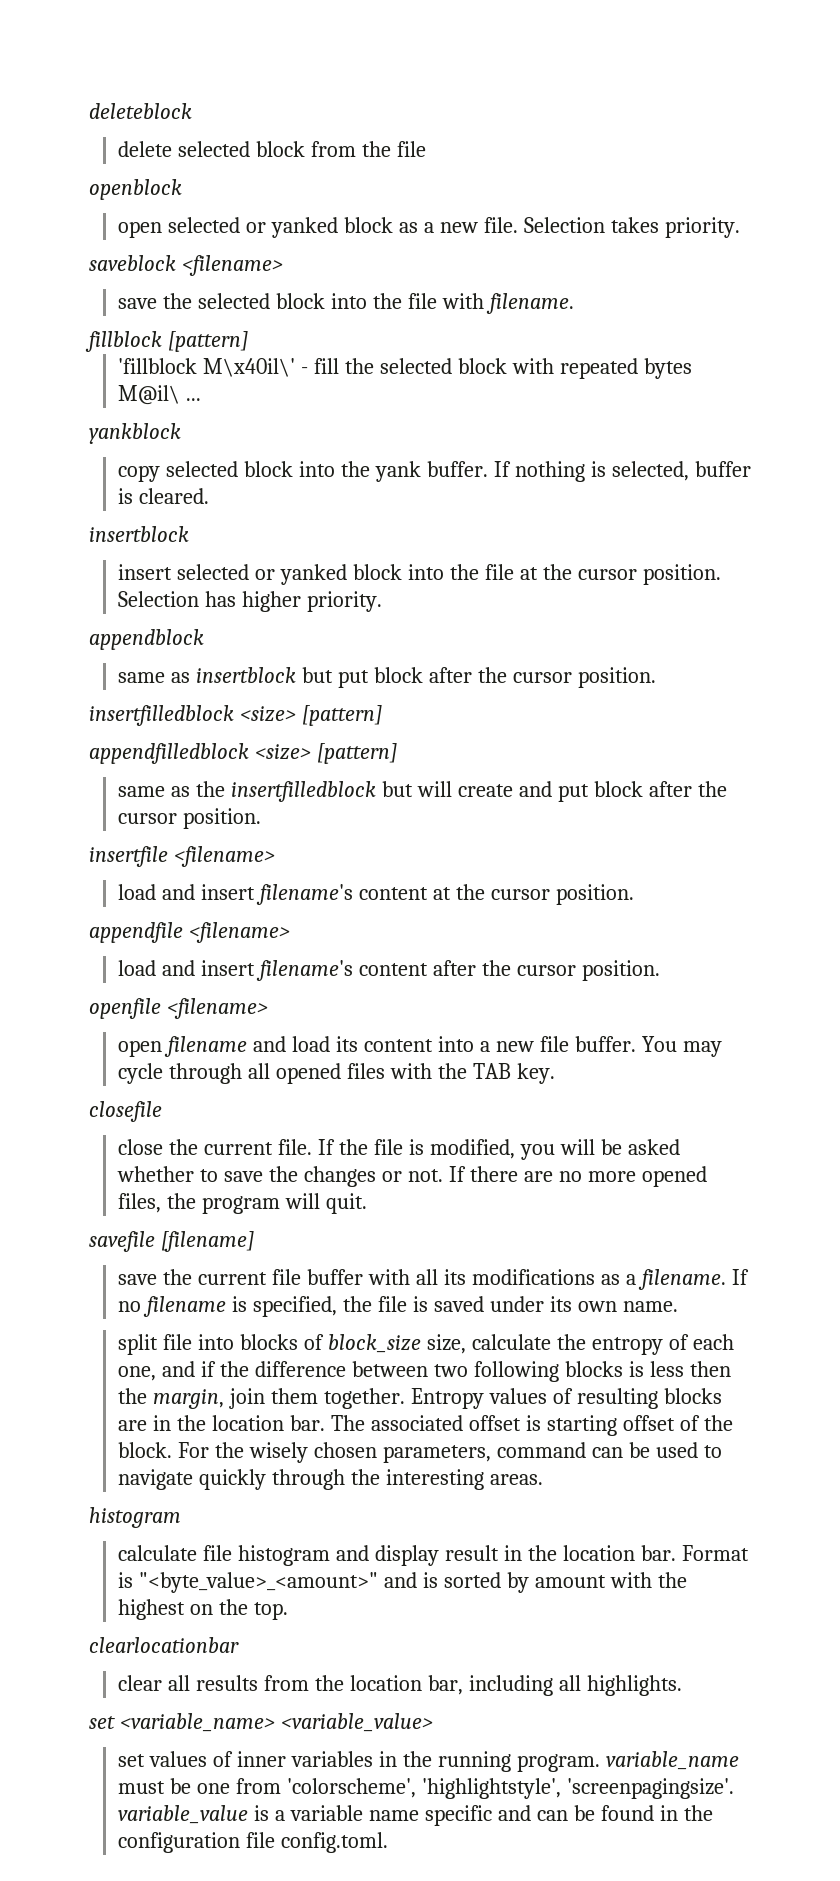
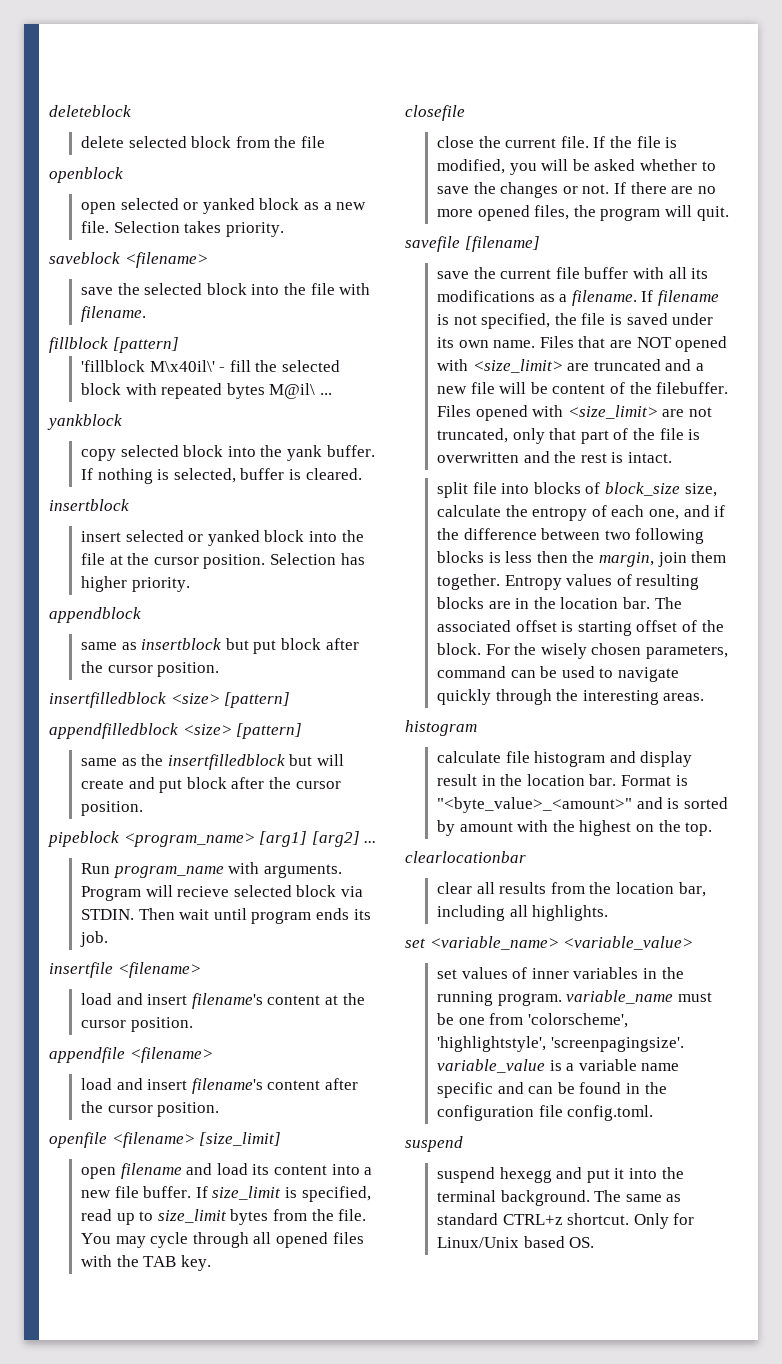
+ pipeblock <program_name> [arg1] [arg2] ...
+ Run program_name with arguments. Program will recieve selected block via STDIN. Then wait until program ends its job.
- openfile <filename>
+ openfile <filename> [size_limit]
+ If size_limit is specified, read up to size_limit bytes from the file.
- If no filename is specified, the file is saved under its own name.
+ If filename is not specified, the file is saved under its own name. Files that are NOT opened with <size_limit> are truncated and a new file will be content of the filebuffer. Files opened with <size_limit> are not truncated, only that part of the file is overwritten and the rest is intact.
  set values of inner variables in the running program. variable_name must be one from 'colorscheme', 'highlightstyle', 'screenpagingsize'. variable_value is a variable name specific and can be found in the configuration file config.toml.
+ suspend
+ suspend hexegg and put it into the terminal background. The same as standard CTRL+z shortcut. Only for Linux/Unix based OS.

